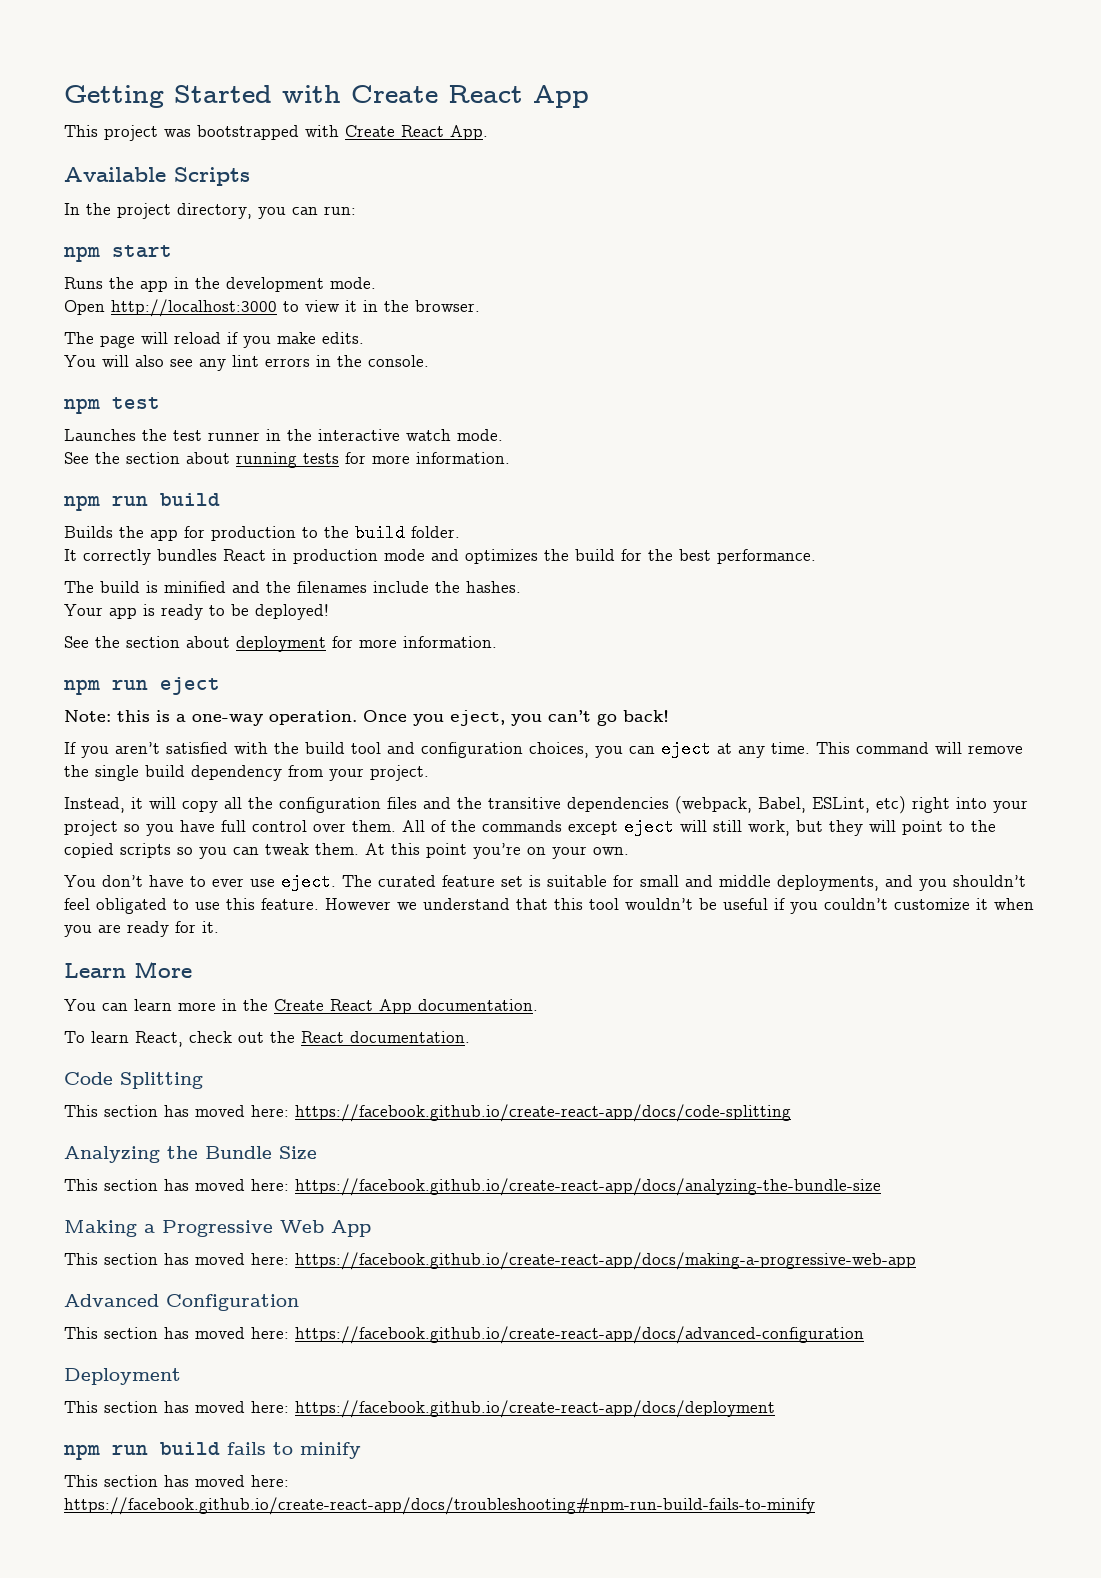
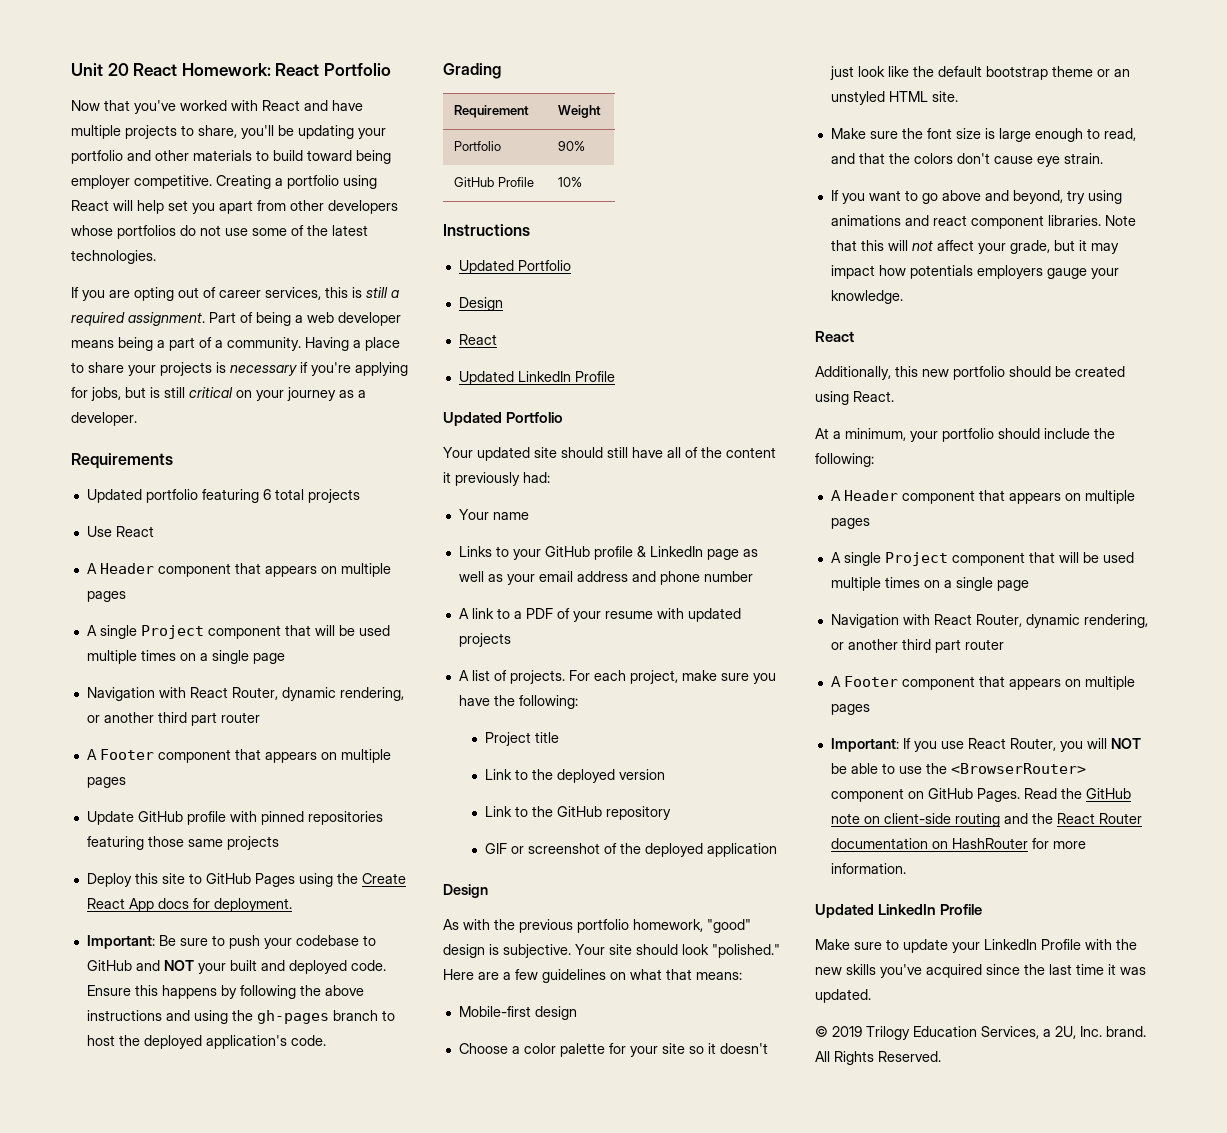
- Getting Started with Create React App
- This project was bootstrapped with Create React App.
- Available Scripts
- In the project directory, you can run:
- npm start
- Runs the app in the development mode.
- Open http://localhost:3000 to view it in the browser.
- The page will reload if you make edits.
- You will also see any lint errors in the console.
- npm test
- Launches the test runner in the interactive watch mode.
- See the section about running tests for more information.
- npm run build
- Builds the app for production to the build folder.
- It correctly bundles React in production mode and optimizes the build for the best performance.
- The build is minified and the filenames include the hashes.
- Your app is ready to be deployed!
- See the section about deployment for more information.
- npm run eject
- Note: this is a one-way operation. Once you eject, you can’t go back!
- If you aren’t satisfied with the build tool and configuration choices, you can eject at any time. This command will remove the single build dependency from your project.
- Instead, it will copy all the configuration files and the transitive dependencies (webpack, Babel, ESLint, etc) right into your project so you have full control over them. All of the commands except eject will still work, but they will point to the copied scripts so you can tweak them. At this point you’re on your own.
- You don’t have to ever use eject. The curated feature set is suitable for small and middle deployments, and you shouldn’t feel obligated to use this feature. However we understand that this tool wouldn’t be useful if you couldn’t customize it when you are ready for it.
- Learn More
- You can learn more in the Create React App documentation.
- To learn React, check out the React documentation.
- Code Splitting
- This section has moved here: https://facebook.github.io/create-react-app/docs/code-splitting
- Analyzing the Bundle Size
- This section has moved here: https://facebook.github.io/create-react-app/docs/analyzing-the-bundle-size
- Making a Progressive Web App
- This section has moved here: https://facebook.github.io/create-react-app/docs/making-a-progressive-web-app
- Advanced Configuration
- This section has moved here: https://facebook.github.io/create-react-app/docs/advanced-configuration
- Deployment
- This section has moved here: https://facebook.github.io/create-react-app/docs/deployment
- npm run build fails to minify
- This section has moved here: https://facebook.github.io/create-react-app/docs/troubleshooting#npm-run-build-fails-to-minify
+ Unit 20 React Homework: React Portfolio
+ Now that you've worked with React and have multiple projects to share, you'll be updating your portfolio and other materials to build toward being employer competitive. Creating a portfolio using React will help set you apart from other developers whose portfolios do not use some of the latest technologies.
+ If you are opting out of career services, this is still a required assignment. Part of being a web developer means being a part of a community. Having a place to share your projects is necessary if you're applying for jobs, but is still critical on your journey as a developer.
+ Requirements
+ Updated portfolio featuring 6 total projects
+ Use React
+ A Header component that appears on multiple pages
+ A single Project component that will be used multiple times on a single page
+ Navigation with React Router, dynamic rendering, or another third part router
+ A Footer component that appears on multiple pages
+ Update GitHub profile with pinned repositories featuring those same projects
+ Deploy this site to GitHub Pages using the Create React App docs for deployment.
+ Important: Be sure to push your codebase to GitHub and NOT your built and deployed code. Ensure this happens by following the above instructions and using the gh-pages branch to host the deployed application's code.
+ Grading
+ Requirement | Weight
+ Portfolio | 90%
+ GitHub Profile | 10%
+ Instructions
+ Updated Portfolio
+ Design
+ React
+ Updated LinkedIn Profile
+ Updated Portfolio
+ Your updated site should still have all of the content it previously had:
+ Your name
+ Links to your GitHub profile & LinkedIn page as well as your email address and phone number
+ A link to a PDF of your resume with updated projects
+ A list of projects. For each project, make sure you have the following:
+ Project title
+ Link to the deployed version
+ Link to the GitHub repository
+ GIF or screenshot of the deployed application
+ Design
+ As with the previous portfolio homework, "good" design is subjective. Your site should look "polished." Here are a few guidelines on what that means:
+ Mobile-first design
+ Choose a color palette for your site so it doesn't just look like the default bootstrap theme or an unstyled HTML site.
+ Make sure the font size is large enough to read, and that the colors don't cause eye strain.
+ If you want to go above and beyond, try using animations and react component libraries. Note that this will not affect your grade, but it may impact how potentials employers gauge your knowledge.
+ React
+ Additionally, this new portfolio should be created using React.
+ At a minimum, your portfolio should include the following:
+ A Header component that appears on multiple pages
+ A single Project component that will be used multiple times on a single page
+ Navigation with React Router, dynamic rendering, or another third part router
+ A Footer component that appears on multiple pages
+ Important: If you use React Router, you will NOT be able to use the <BrowserRouter> component on GitHub Pages. Read the GitHub note on client-side routing and the React Router documentation on HashRouter for more information.
+ Updated LinkedIn Profile
+ Make sure to update your LinkedIn Profile with the new skills you've acquired since the last time it was updated.
+ © 2019 Trilogy Education Services, a 2U, Inc. brand. All Rights Reserved.

